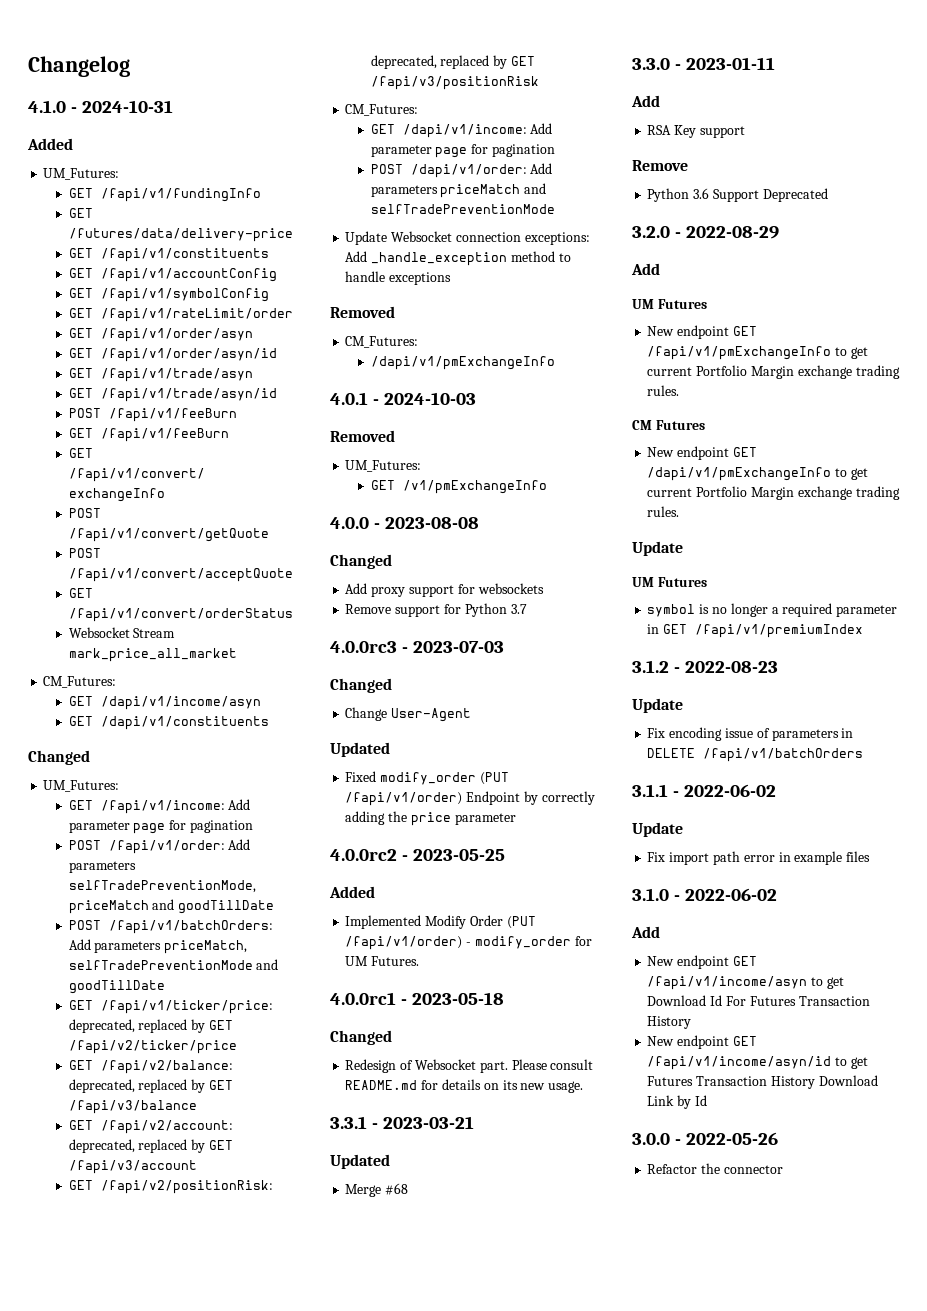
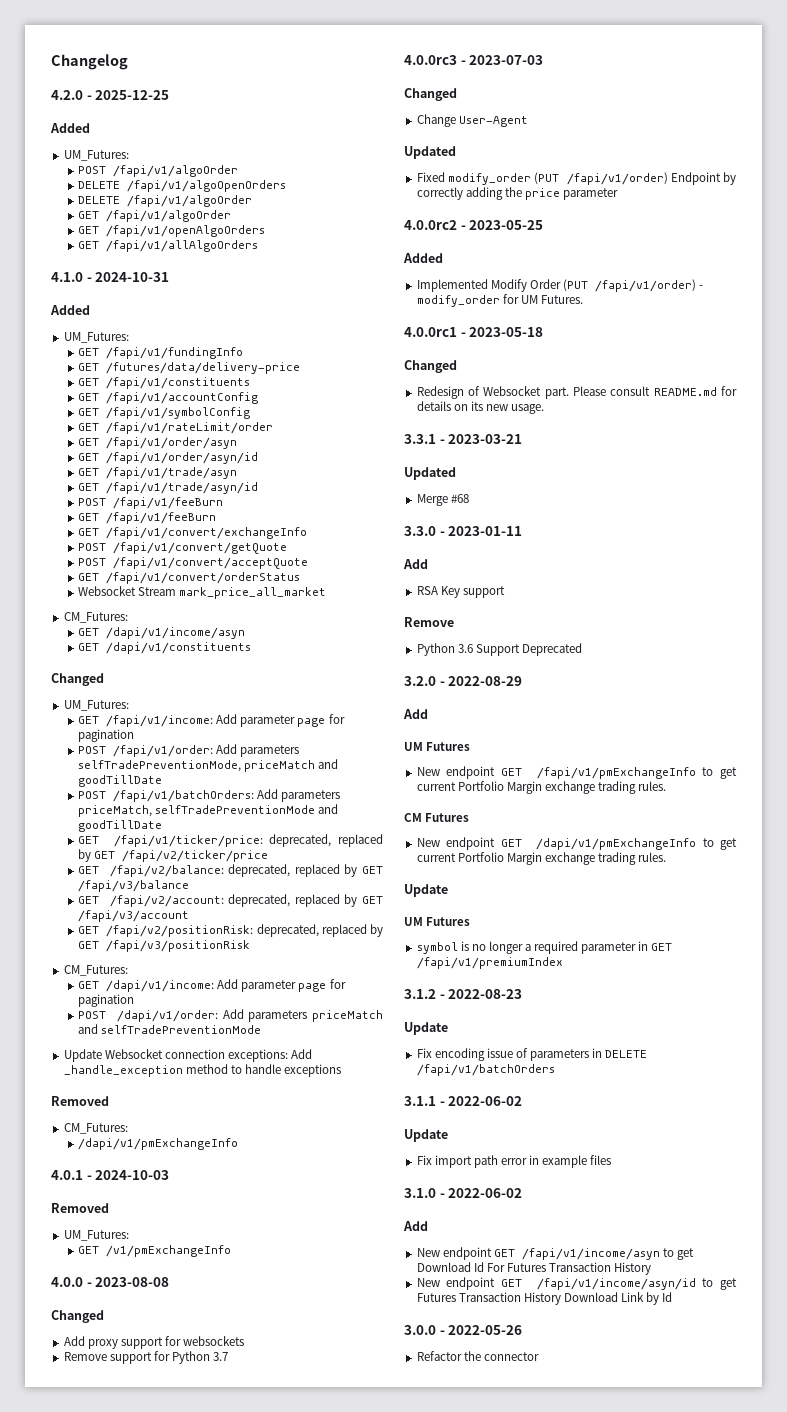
+ 4.2.0 - 2025-12-25
+ Added
+ UM_Futures:
+ POST /fapi/v1/algoOrder
+ DELETE /fapi/v1/algoOpenOrders
+ DELETE /fapi/v1/algoOrder
+ GET /fapi/v1/algoOrder
+ GET /fapi/v1/openAlgoOrders
+ GET /fapi/v1/allAlgoOrders

